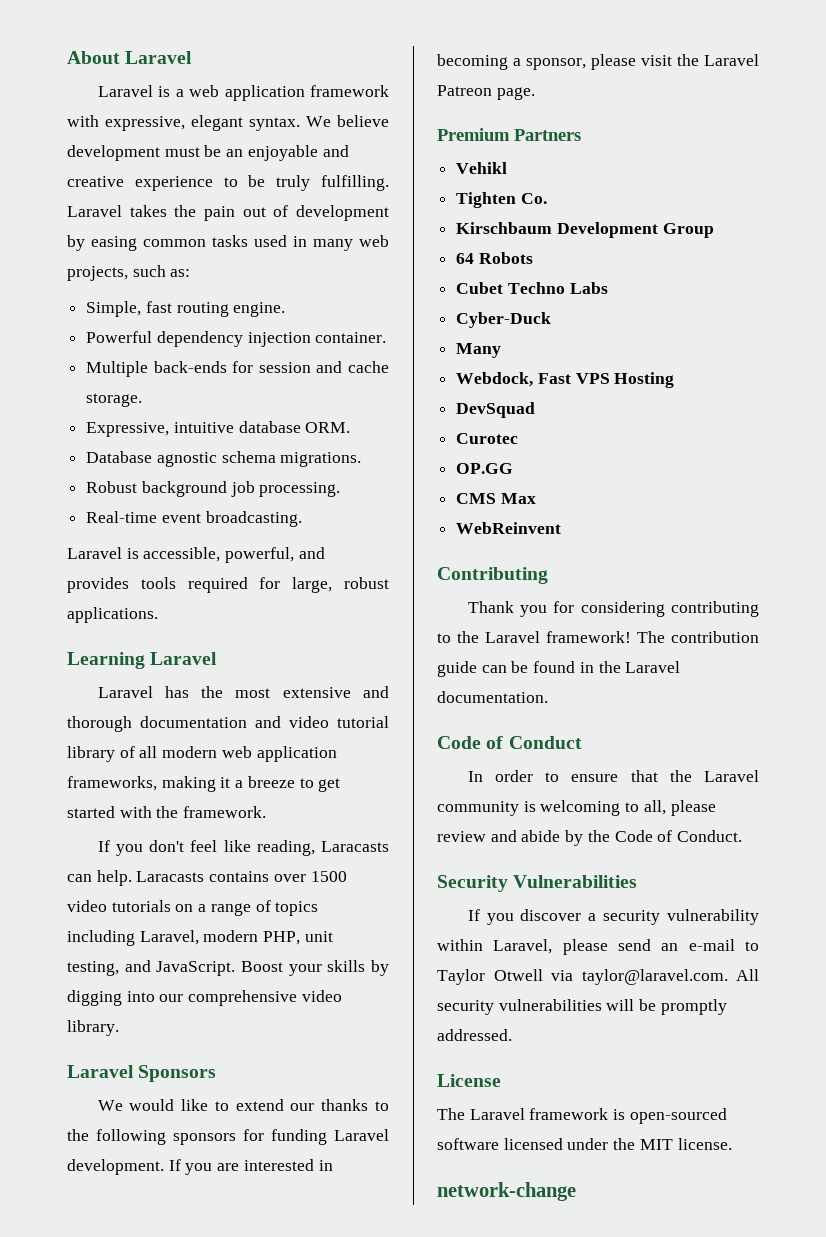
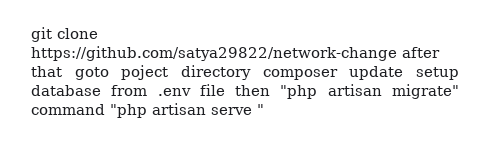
- About Laravel
- Laravel is a web application framework with expressive, elegant syntax. We believe development must be an enjoyable and creative experience to be truly fulfilling. Laravel takes the pain out of development by easing common tasks used in many web projects, such as:
- Simple, fast routing engine.
- Powerful dependency injection container.
- Multiple back-ends for session and cache storage.
- Expressive, intuitive database ORM.
- Database agnostic schema migrations.
- Robust background job processing.
- Real-time event broadcasting.
- Laravel is accessible, powerful, and provides tools required for large, robust applications.
- Learning Laravel
- Laravel has the most extensive and thorough documentation and video tutorial library of all modern web application frameworks, making it a breeze to get started with the framework.
- If you don't feel like reading, Laracasts can help. Laracasts contains over 1500 video tutorials on a range of topics including Laravel, modern PHP, unit testing, and JavaScript. Boost your skills by digging into our comprehensive video library.
- Laravel Sponsors
- We would like to extend our thanks to the following sponsors for funding Laravel development. If you are interested in becoming a sponsor, please visit the Laravel Patreon page.
- Premium Partners
- Vehikl
- Tighten Co.
- Kirschbaum Development Group
- 64 Robots
- Cubet Techno Labs
- Cyber-Duck
- Many
- Webdock, Fast VPS Hosting
- DevSquad
- Curotec
- OP.GG
- CMS Max
- WebReinvent
- Contributing
- Thank you for considering contributing to the Laravel framework! The contribution guide can be found in the Laravel documentation.
- Code of Conduct
- In order to ensure that the Laravel community is welcoming to all, please review and abide by the Code of Conduct.
- Security Vulnerabilities
- If you discover a security vulnerability within Laravel, please send an e-mail to Taylor Otwell via taylor@laravel.com. All security vulnerabilities will be promptly addressed.
- License
- The Laravel framework is open-sourced software licensed under the MIT license.
- network-change
+ git clone https://github.com/satya29822/network-change after that goto poject directory composer update setup database from .env file then "php artisan migrate" command "php artisan serve "

